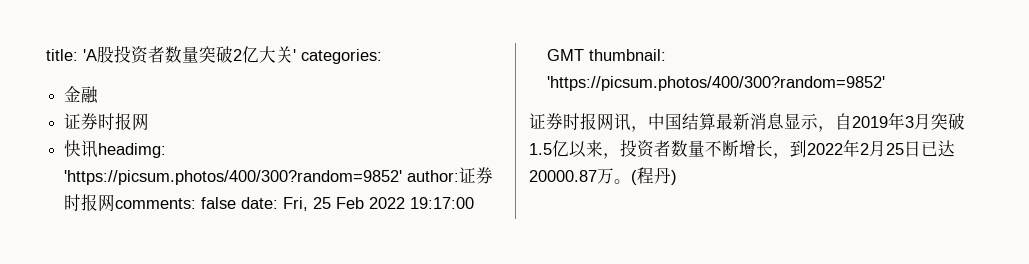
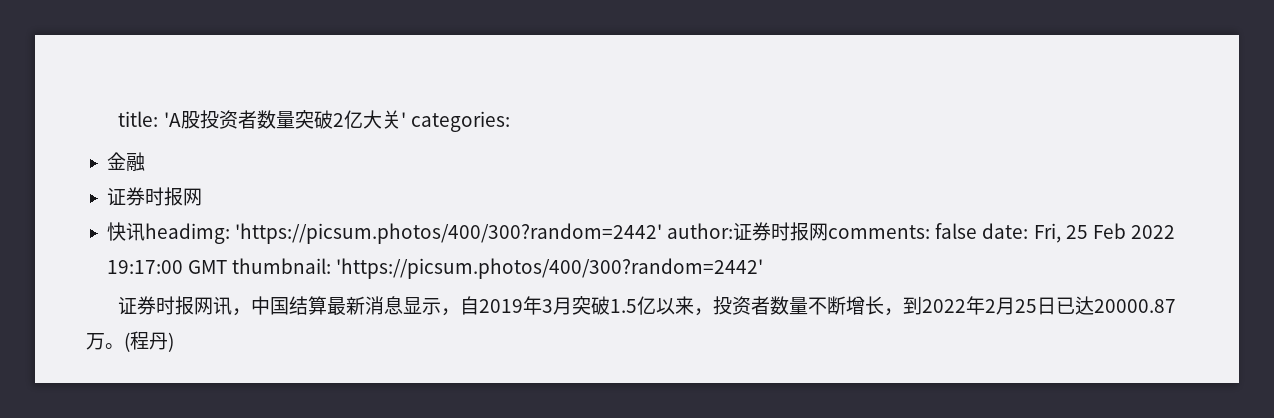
- 快讯headimg: 'https://picsum.photos/400/300?random=9852' author:证券时报网comments: false date: Fri, 25 Feb 2022 19:17:00 GMT thumbnail: 'https://picsum.photos/400/300?random=9852'
+ 快讯headimg: 'https://picsum.photos/400/300?random=2442' author:证券时报网comments: false date: Fri, 25 Feb 2022 19:17:00 GMT thumbnail: 'https://picsum.photos/400/300?random=2442'

